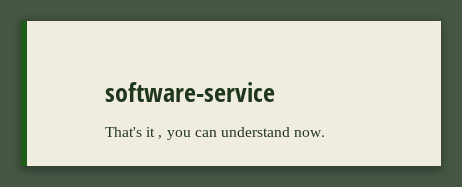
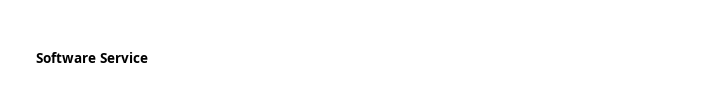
- software-service
- That's it , you can understand now.
+ Software Service

